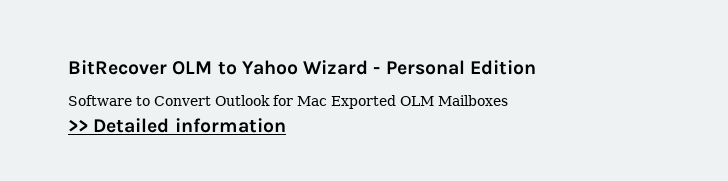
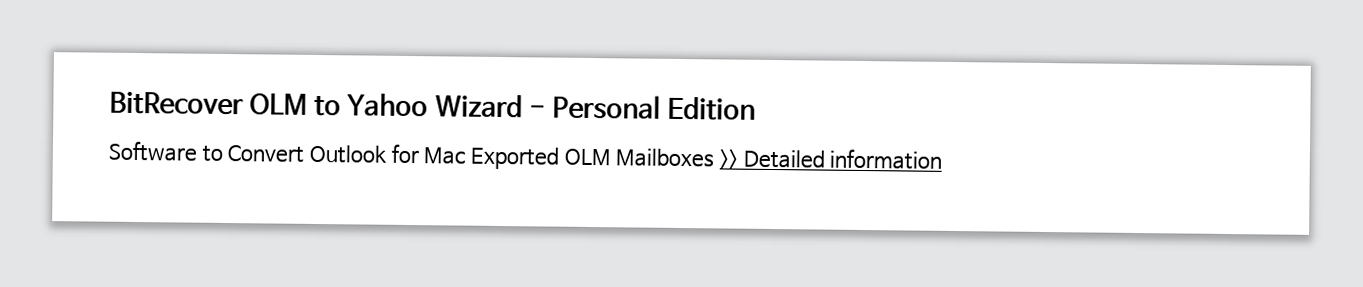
- Software to Convert Outlook for Mac Exported OLM Mailboxes
- >> Detailed information
+ Software to Convert Outlook for Mac Exported OLM Mailboxes >> Detailed information

